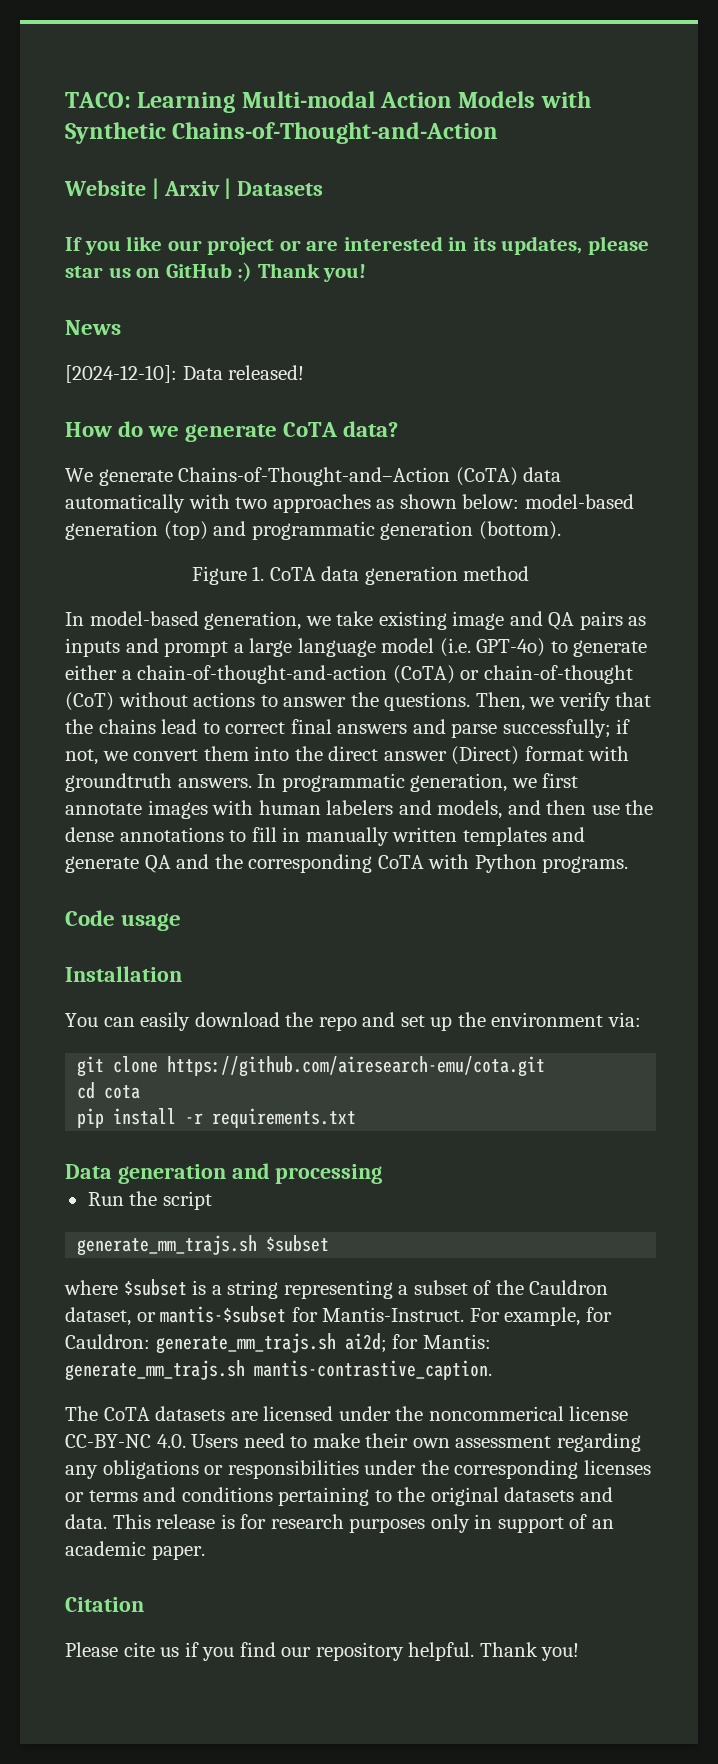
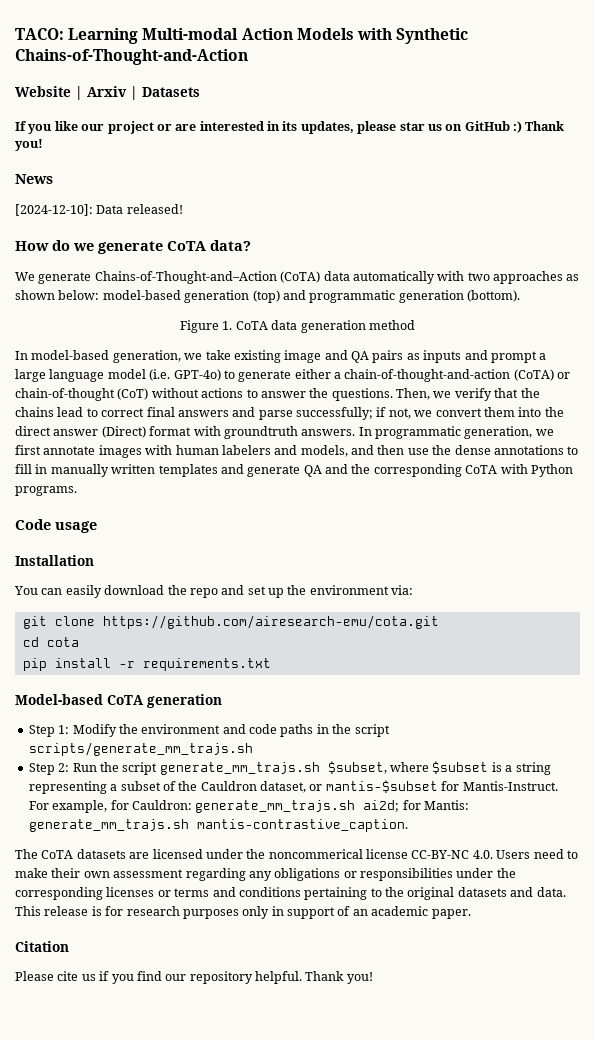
- Data generation and processing
- Run the script
- generate_mm_trajs.sh $subset
- where $subset is a string representing a subset of the Cauldron dataset, or mantis-$subset for Mantis-Instruct.
+ Model-based CoTA generation
+ Step 1: Modify the environment and code paths in the script scripts/generate_mm_trajs.sh
+ Step 2: Run the script generate_mm_trajs.sh $subset, where $subset is a string representing a subset of the Cauldron dataset, or mantis-$subset for Mantis-Instruct.

